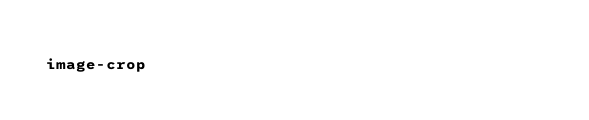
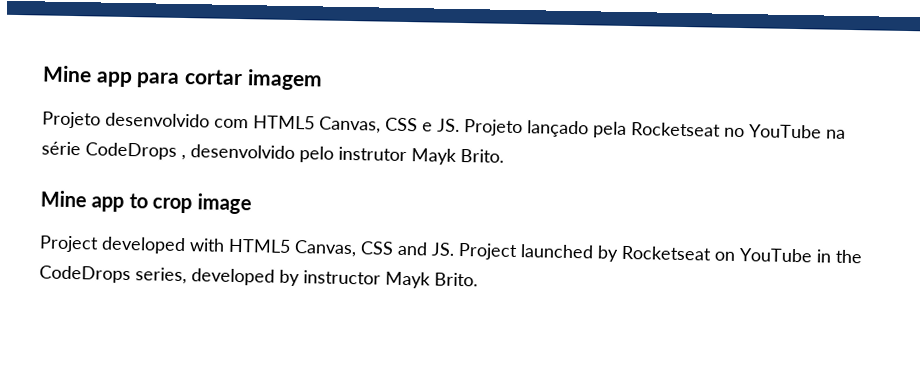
- image-crop
+ Mine app para cortar imagem
+ Projeto desenvolvido com HTML5 Canvas, CSS e JS. Projeto lançado pela Rocketseat no YouTube na série CodeDrops , desenvolvido pelo instrutor Mayk Brito.
+ Mine app to crop image
+ Project developed with HTML5 Canvas, CSS and JS. Project launched by Rocketseat on YouTube in the CodeDrops series, developed by instructor Mayk Brito.

